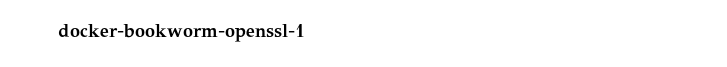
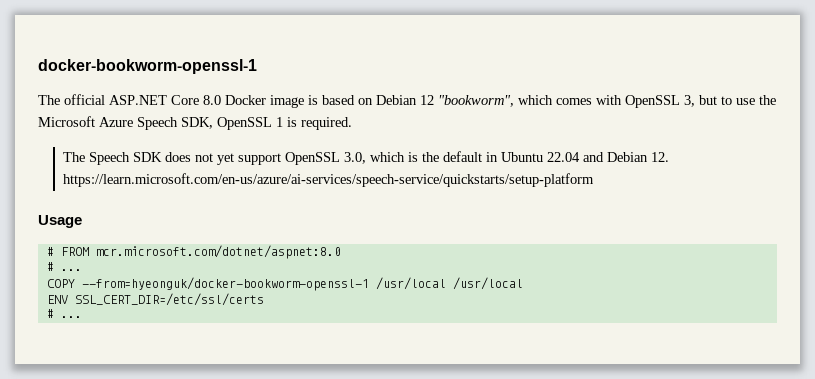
+ The official ASP.NET Core 8.0 Docker image is based on Debian 12 "bookworm", which comes with OpenSSL 3, but to use the Microsoft Azure Speech SDK, OpenSSL 1 is required.
+ The Speech SDK does not yet support OpenSSL 3.0, which is the default in Ubuntu 22.04 and Debian 12. https://learn.microsoft.com/en-us/azure/ai-services/speech-service/quickstarts/setup-platform
+ Usage
+ # FROM mcr.microsoft.com/dotnet/aspnet:8.0
+ # ...
+ COPY --from=hyeonguk/docker-bookworm-openssl-1 /usr/local /usr/local
+ ENV SSL_CERT_DIR=/etc/ssl/certs
+ # ...

